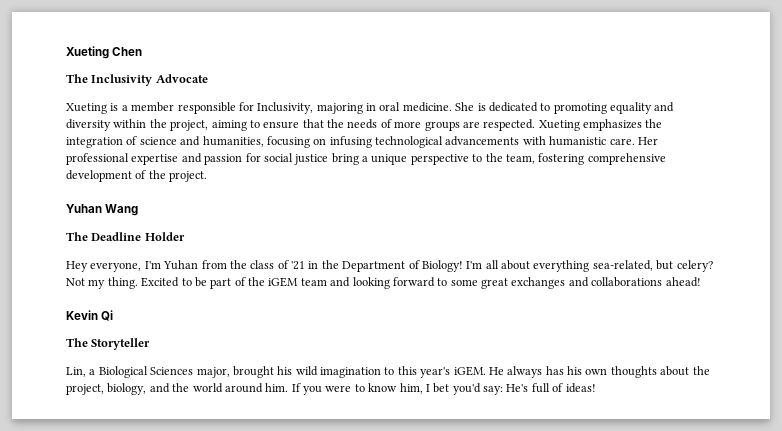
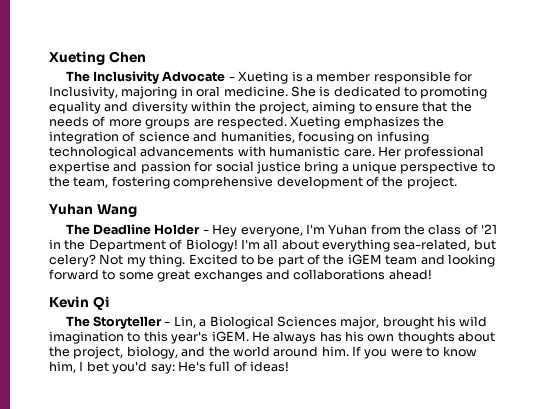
- The Inclusivity Advocate
- Xueting is a member responsible for Inclusivity, majoring in oral medicine.
+ The Inclusivity Advocate - Xueting is a member responsible for Inclusivity, majoring in oral medicine.
- The Deadline Holder
- Hey everyone, I'm Yuhan from the class of '21 in the Department of Biology!
+ The Deadline Holder - Hey everyone, I'm Yuhan from the class of '21 in the Department of Biology!
- The Storyteller
- Lin, a Biological Sciences major, brought his wild imagination to this year's iGEM.
+ The Storyteller - Lin, a Biological Sciences major, brought his wild imagination to this year's iGEM.

